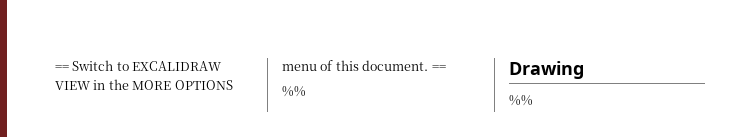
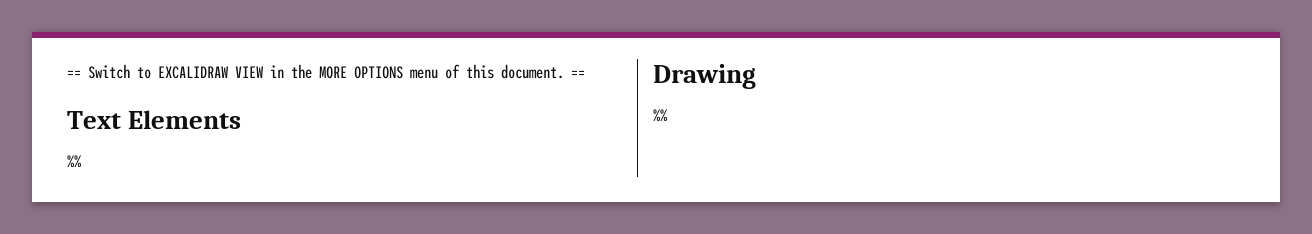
+ Text Elements

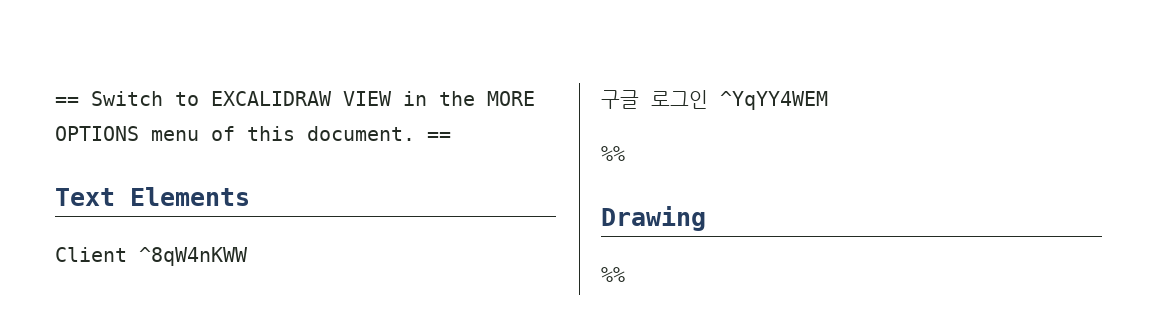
+ Client ^8qW4nKWW
+ 구글 로그인 ^YqYY4WEM

